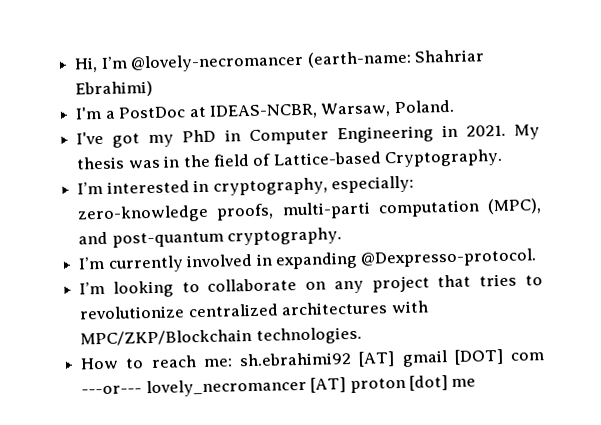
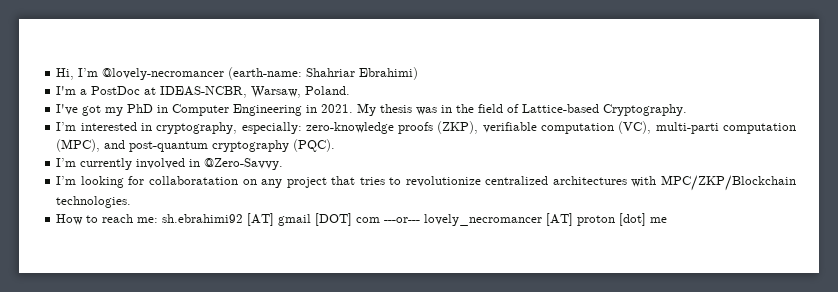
- I’m interested in cryptography, especially: zero-knowledge proofs, multi-parti computation (MPC), and post-quantum cryptography.
+ I’m interested in cryptography, especially: zero-knowledge proofs (ZKP), verifiable computation (VC), multi-parti computation (MPC), and post-quantum cryptography (PQC).
- I’m currently involved in expanding @Dexpresso-protocol.
+ I’m currently involved in @Zero-Savvy.
- I’m looking to collaborate on any project that tries to revolutionize centralized architectures with MPC/ZKP/Blockchain technologies.
+ I’m looking for collaboratation on any project that tries to revolutionize centralized architectures with MPC/ZKP/Blockchain technologies.

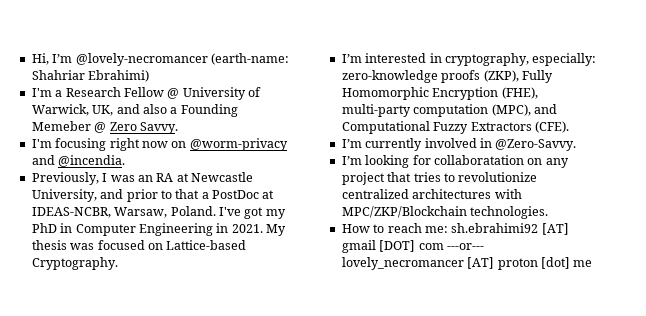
- I'm a PostDoc at IDEAS-NCBR, Warsaw, Poland.
- I've got my PhD in Computer Engineering in 2021.
+ I'm a Research Fellow @ University of Warwick, UK, and also a Founding Memeber @ Zero Savvy.
+ I'm focusing right now on @worm-privacy and @incendia.
+ Previously, I was an RA at Newcastle University, and prior to that a PostDoc at IDEAS-NCBR, Warsaw, Poland. I've got my PhD in Computer Engineering in 2021.
- My thesis was in the field of Lattice-based Cryptography.
+ My thesis was focused on Lattice-based Cryptography.
- I’m interested in cryptography, especially: zero-knowledge proofs (ZKP), verifiable computation (VC), multi-parti computation (MPC), and post-quantum cryptography (PQC).
+ I’m interested in cryptography, especially: zero-knowledge proofs (ZKP), Fully Homomorphic Encryption (FHE), multi-party computation (MPC), and Computational Fuzzy Extractors (CFE).

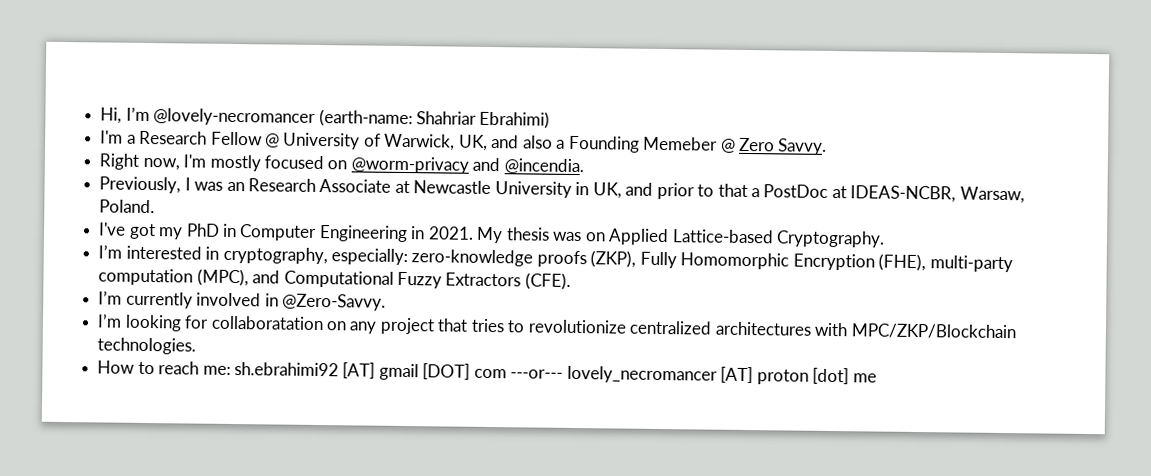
- I'm focusing right now on @worm-privacy and @incendia.
+ Right now, I'm mostly focused on @worm-privacy and @incendia.
- Previously, I was an RA at Newcastle University, and prior to that a PostDoc at IDEAS-NCBR, Warsaw, Poland. I've got my PhD in Computer Engineering in 2021.
+ Previously, I was an Research Associate at Newcastle University in UK, and prior to that a PostDoc at IDEAS-NCBR, Warsaw, Poland.
+ I've got my PhD in Computer Engineering in 2021.
- My thesis was focused on Lattice-based Cryptography.
+ My thesis was on Applied Lattice-based Cryptography.

